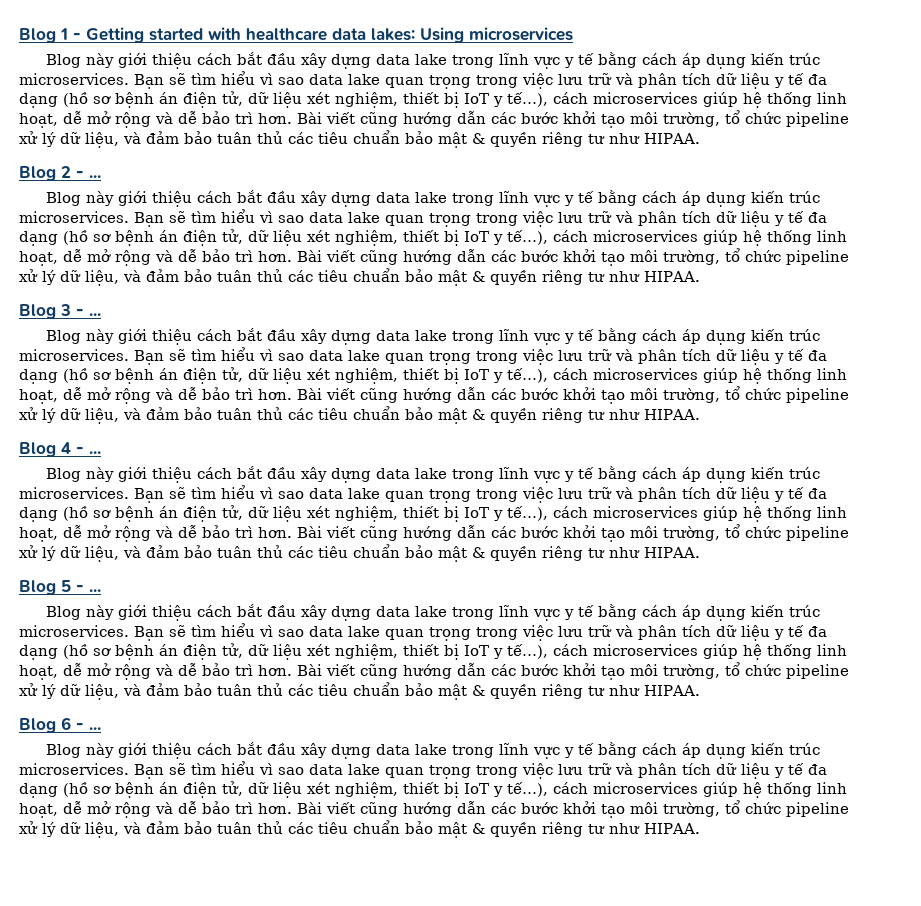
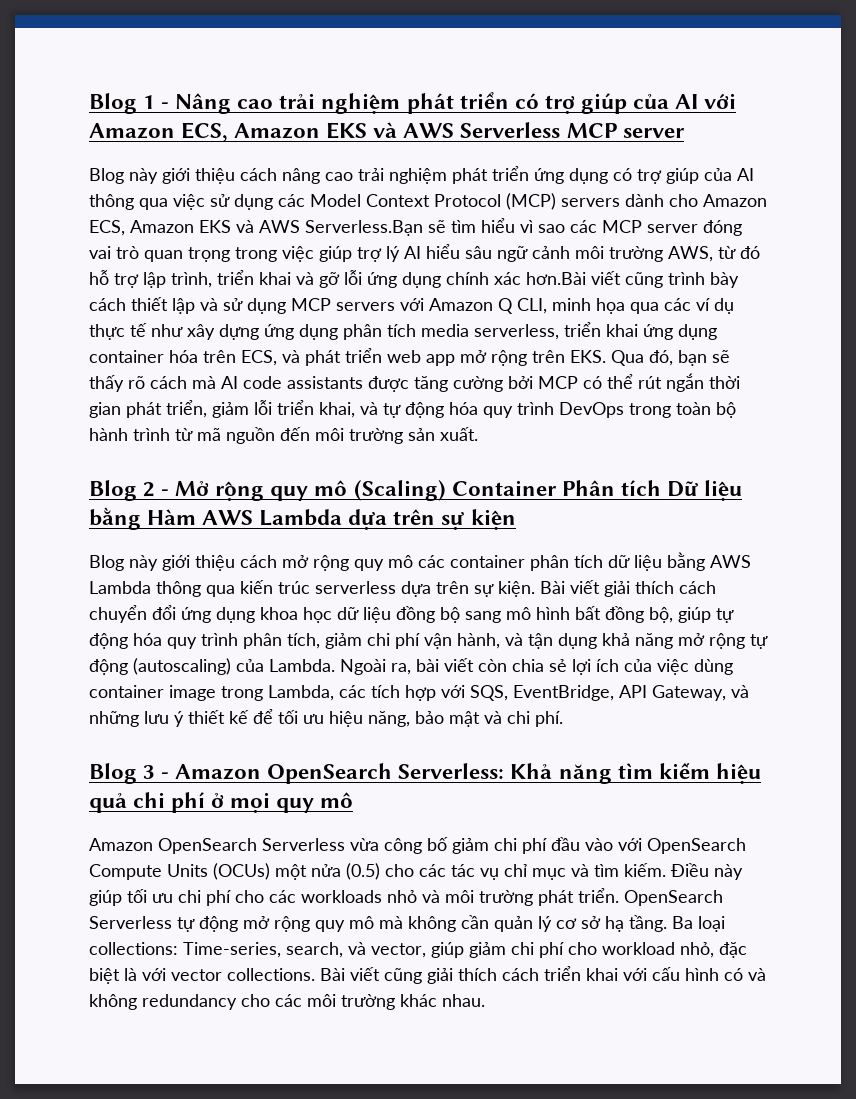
- Blog 1 - Getting started with healthcare data lakes: Using microservices
- Blog này giới thiệu cách bắt đầu xây dựng data lake trong lĩnh vực y tế bằng cách áp dụng kiến trúc microservices. Bạn sẽ tìm hiểu vì sao data lake quan trọng trong việc lưu trữ và phân tích dữ liệu y tế đa dạng (hồ sơ bệnh án điện tử, dữ liệu xét nghiệm, thiết bị IoT y tế…), cách microservices giúp hệ thống linh hoạt, dễ mở rộng và dễ bảo trì hơn. Bài viết cũng hướng dẫn các bước khởi tạo môi trường, tổ chức pipeline xử lý dữ liệu, và đảm bảo tuân thủ các tiêu chuẩn bảo mật & quyền riêng tư như HIPAA.
- Blog 2 - ...
- Blog này giới thiệu cách bắt đầu xây dựng data lake trong lĩnh vực y tế bằng cách áp dụng kiến trúc microservices. Bạn sẽ tìm hiểu vì sao data lake quan trọng trong việc lưu trữ và phân tích dữ liệu y tế đa dạng (hồ sơ bệnh án điện tử, dữ liệu xét nghiệm, thiết bị IoT y tế…), cách microservices giúp hệ thống linh hoạt, dễ mở rộng và dễ bảo trì hơn. Bài viết cũng hướng dẫn các bước khởi tạo môi trường, tổ chức pipeline xử lý dữ liệu, và đảm bảo tuân thủ các tiêu chuẩn bảo mật & quyền riêng tư như HIPAA.
- Blog 3 - ...
- Blog này giới thiệu cách bắt đầu xây dựng data lake trong lĩnh vực y tế bằng cách áp dụng kiến trúc microservices. Bạn sẽ tìm hiểu vì sao data lake quan trọng trong việc lưu trữ và phân tích dữ liệu y tế đa dạng (hồ sơ bệnh án điện tử, dữ liệu xét nghiệm, thiết bị IoT y tế…), cách microservices giúp hệ thống linh hoạt, dễ mở rộng và dễ bảo trì hơn. Bài viết cũng hướng dẫn các bước khởi tạo môi trường, tổ chức pipeline xử lý dữ liệu, và đảm bảo tuân thủ các tiêu chuẩn bảo mật & quyền riêng tư như HIPAA.
- Blog 4 - ...
- Blog này giới thiệu cách bắt đầu xây dựng data lake trong lĩnh vực y tế bằng cách áp dụng kiến trúc microservices. Bạn sẽ tìm hiểu vì sao data lake quan trọng trong việc lưu trữ và phân tích dữ liệu y tế đa dạng (hồ sơ bệnh án điện tử, dữ liệu xét nghiệm, thiết bị IoT y tế…), cách microservices giúp hệ thống linh hoạt, dễ mở rộng và dễ bảo trì hơn. Bài viết cũng hướng dẫn các bước khởi tạo môi trường, tổ chức pipeline xử lý dữ liệu, và đảm bảo tuân thủ các tiêu chuẩn bảo mật & quyền riêng tư như HIPAA.
- Blog 5 - ...
- Blog này giới thiệu cách bắt đầu xây dựng data lake trong lĩnh vực y tế bằng cách áp dụng kiến trúc microservices. Bạn sẽ tìm hiểu vì sao data lake quan trọng trong việc lưu trữ và phân tích dữ liệu y tế đa dạng (hồ sơ bệnh án điện tử, dữ liệu xét nghiệm, thiết bị IoT y tế…), cách microservices giúp hệ thống linh hoạt, dễ mở rộng và dễ bảo trì hơn. Bài viết cũng hướng dẫn các bước khởi tạo môi trường, tổ chức pipeline xử lý dữ liệu, và đảm bảo tuân thủ các tiêu chuẩn bảo mật & quyền riêng tư như HIPAA.
- Blog 6 - ...
- Blog này giới thiệu cách bắt đầu xây dựng data lake trong lĩnh vực y tế bằng cách áp dụng kiến trúc microservices. Bạn sẽ tìm hiểu vì sao data lake quan trọng trong việc lưu trữ và phân tích dữ liệu y tế đa dạng (hồ sơ bệnh án điện tử, dữ liệu xét nghiệm, thiết bị IoT y tế…), cách microservices giúp hệ thống linh hoạt, dễ mở rộng và dễ bảo trì hơn. Bài viết cũng hướng dẫn các bước khởi tạo môi trường, tổ chức pipeline xử lý dữ liệu, và đảm bảo tuân thủ các tiêu chuẩn bảo mật & quyền riêng tư như HIPAA.
+ Blog 1 - Nâng cao trải nghiệm phát triển có trợ giúp của AI với Amazon ECS, Amazon EKS và AWS Serverless MCP server
+ Blog này giới thiệu cách nâng cao trải nghiệm phát triển ứng dụng có trợ giúp của AI thông qua việc sử dụng các Model Context Protocol (MCP) servers dành cho Amazon ECS, Amazon EKS và AWS Serverless.Bạn sẽ tìm hiểu vì sao các MCP server đóng vai trò quan trọng trong việc giúp trợ lý AI hiểu sâu ngữ cảnh môi trường AWS, từ đó hỗ trợ lập trình, triển khai và gỡ lỗi ứng dụng chính xác hơn.Bài viết cũng trình bày cách thiết lập và sử dụng MCP servers với Amazon Q CLI, minh họa qua các ví dụ thực tế như xây dựng ứng dụng phân tích media serverless, triển khai ứng dụng container hóa trên ECS, và phát triển web app mở rộng trên EKS. Qua đó, bạn sẽ thấy rõ cách mà AI code assistants được tăng cường bởi MCP có thể rút ngắn thời gian phát triển, giảm lỗi triển khai, và tự động hóa quy trình DevOps trong toàn bộ hành trình từ mã nguồn đến môi trường sản xuất.
+ Blog 2 - Mở rộng quy mô (Scaling) Container Phân tích Dữ liệu bằng Hàm AWS Lambda dựa trên sự kiện
+ Blog này giới thiệu cách mở rộng quy mô các container phân tích dữ liệu bằng AWS Lambda thông qua kiến trúc serverless dựa trên sự kiện. Bài viết giải thích cách chuyển đổi ứng dụng khoa học dữ liệu đồng bộ sang mô hình bất đồng bộ, giúp tự động hóa quy trình phân tích, giảm chi phí vận hành, và tận dụng khả năng mở rộng tự động (autoscaling) của Lambda. Ngoài ra, bài viết còn chia sẻ lợi ích của việc dùng container image trong Lambda, các tích hợp với SQS, EventBridge, API Gateway, và những lưu ý thiết kế để tối ưu hiệu năng, bảo mật và chi phí.
+ Blog 3 - Amazon OpenSearch Serverless: Khả năng tìm kiếm hiệu quả chi phí ở mọi quy mô
+ Amazon OpenSearch Serverless vừa công bố giảm chi phí đầu vào với OpenSearch Compute Units (OCUs) một nửa (0.5) cho các tác vụ chỉ mục và tìm kiếm. Điều này giúp tối ưu chi phí cho các workloads nhỏ và môi trường phát triển. OpenSearch Serverless tự động mở rộng quy mô mà không cần quản lý cơ sở hạ tầng. Ba loại collections: Time-series, search, và vector, giúp giảm chi phí cho workload nhỏ, đặc biệt là với vector collections. Bài viết cũng giải thích cách triển khai với cấu hình có và không redundancy cho các môi trường khác nhau.

